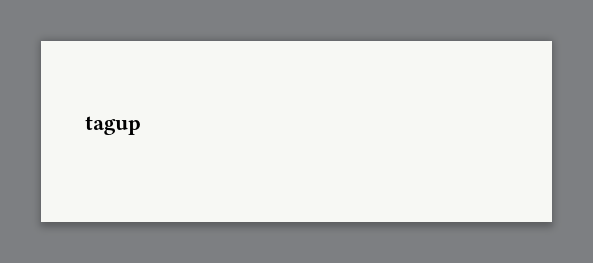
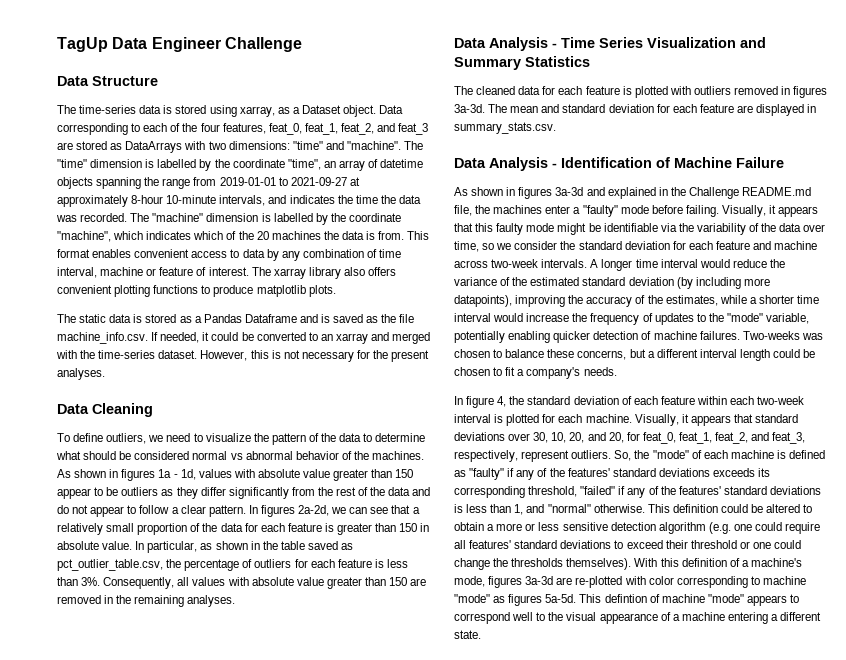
- tagup
+ TagUp Data Engineer Challenge
+ Data Structure
+ The time-series data is stored using xarray, as a Dataset object. Data corresponding to each of the four features, feat_0, feat_1, feat_2, and feat_3 are stored as DataArrays with two dimensions: "time" and "machine". The "time" dimension is labelled by the coordinate "time", an array of datetime objects spanning the range from 2019-01-01 to 2021-09-27 at approximately 8-hour 10-minute intervals, and indicates the time the data was recorded. The "machine" dimension is labelled by the coordinate "machine", which indicates which of the 20 machines the data is from. This format enables convenient access to data by any combination of time interval, machine or feature of interest. The xarray library also offers convenient plotting functions to produce matplotlib plots.
+ The static data is stored as a Pandas Dataframe and is saved as the file machine_info.csv. If needed, it could be converted to an xarray and merged with the time-series dataset. However, this is not necessary for the present analyses.
+ Data Cleaning
+ To define outliers, we need to visualize the pattern of the data to determine what should be considered normal vs abnormal behavior of the machines. As shown in figures 1a - 1d, values with absolute value greater than 150 appear to be outliers as they differ significantly from the rest of the data and do not appear to follow a clear pattern. In figures 2a-2d, we can see that a relatively small proportion of the data for each feature is greater than 150 in absolute value. In particular, as shown in the table saved as pct_outlier_table.csv, the percentage of outliers for each feature is less than 3%. Consequently, all values with absolute value greater than 150 are removed in the remaining analyses.
+ Data Analysis - Time Series Visualization and Summary Statistics
+ The cleaned data for each feature is plotted with outliers removed in figures 3a-3d. The mean and standard deviation for each feature are displayed in summary_stats.csv.
+ Data Analysis - Identification of Machine Failure
+ As shown in figures 3a-3d and explained in the Challenge README.md file, the machines enter a "faulty" mode before failing. Visually, it appears that this faulty mode might be identifiable via the variability of the data over time, so we consider the standard deviation for each feature and machine across two-week intervals. A longer time interval would reduce the variance of the estimated standard deviation (by including more datapoints), improving the accuracy of the estimates, while a shorter time interval would increase the frequency of updates to the "mode" variable, potentially enabling quicker detection of machine failures. Two-weeks was chosen to balance these concerns, but a different interval length could be chosen to fit a company's needs.
+ In figure 4, the standard deviation of each feature within each two-week interval is plotted for each machine. Visually, it appears that standard deviations over 30, 10, 20, and 20, for feat_0, feat_1, feat_2, and feat_3, respectively, represent outliers. So, the "mode" of each machine is defined as "faulty" if any of the features' standard deviations exceeds its corresponding threshold, "failed" if any of the features' standard deviations is less than 1, and "normal" otherwise. This definition could be altered to obtain a more or less sensitive detection algorithm (e.g. one could require all features' standard deviations to exceed their threshold or one could change the thresholds themselves). With this definition of a machine's mode, figures 3a-3d are re-plotted with color corresponding to machine "mode" as figures 5a-5d. This defintion of machine "mode" appears to correspond well to the visual appearance of a machine entering a different state.

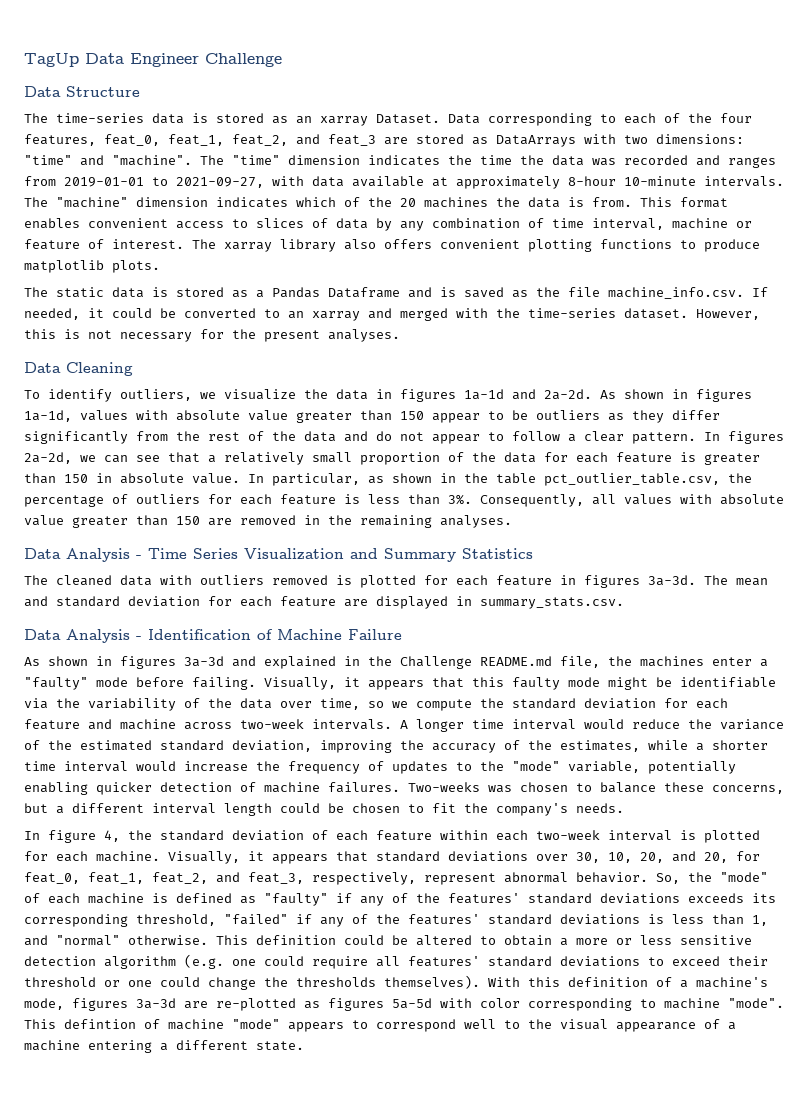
- The time-series data is stored using xarray, as a Dataset object.
+ The time-series data is stored as an xarray Dataset.
- The "time" dimension is labelled by the coordinate "time", an array of datetime objects spanning the range from 2019-01-01 to 2021-09-27 at approximately 8-hour 10-minute intervals, and indicates the time the data was recorded. The "machine" dimension is labelled by the coordinate "machine", which indicates which of the 20 machines the data is from.
+ The "time" dimension indicates the time the data was recorded and ranges from 2019-01-01 to 2021-09-27, with data available at approximately 8-hour 10-minute intervals. The "machine" dimension indicates which of the 20 machines the data is from.
- This format enables convenient access to data by any combination of time interval, machine or feature of interest.
+ This format enables convenient access to slices of data by any combination of time interval, machine or feature of interest.
- To define outliers, we need to visualize the pattern of the data to determine what should be considered normal vs abnormal behavior of the machines. As shown in figures 1a - 1d, values with absolute value greater than 150 appear to be outliers as they differ significantly from the rest of the data and do not appear to follow a clear pattern.
+ To identify outliers, we visualize the data in figures 1a-1d and 2a-2d. As shown in figures 1a-1d, values with absolute value greater than 150 appear to be outliers as they differ significantly from the rest of the data and do not appear to follow a clear pattern.
- In particular, as shown in the table saved as pct_outlier_table.csv, the percentage of outliers for each feature is less than 3%.
+ In particular, as shown in the table pct_outlier_table.csv, the percentage of outliers for each feature is less than 3%.
- The cleaned data for each feature is plotted with outliers removed in figures 3a-3d.
+ The cleaned data with outliers removed is plotted for each feature in figures 3a-3d.
- Visually, it appears that this faulty mode might be identifiable via the variability of the data over time, so we consider the standard deviation for each feature and machine across two-week intervals.
+ Visually, it appears that this faulty mode might be identifiable via the variability of the data over time, so we compute the standard deviation for each feature and machine across two-week intervals.
- A longer time interval would reduce the variance of the estimated standard deviation (by including more datapoints), improving the accuracy of the estimates, while a shorter time interval would increase the frequency of updates to the "mode" variable, potentially enabling quicker detection of machine failures.
+ A longer time interval would reduce the variance of the estimated standard deviation, improving the accuracy of the estimates, while a shorter time interval would increase the frequency of updates to the "mode" variable, potentially enabling quicker detection of machine failures.
- Two-weeks was chosen to balance these concerns, but a different interval length could be chosen to fit a company's needs.
+ Two-weeks was chosen to balance these concerns, but a different interval length could be chosen to fit the company's needs.
- Visually, it appears that standard deviations over 30, 10, 20, and 20, for feat_0, feat_1, feat_2, and feat_3, respectively, represent outliers.
+ Visually, it appears that standard deviations over 30, 10, 20, and 20, for feat_0, feat_1, feat_2, and feat_3, respectively, represent abnormal behavior.
- With this definition of a machine's mode, figures 3a-3d are re-plotted with color corresponding to machine "mode" as figures 5a-5d.
+ With this definition of a machine's mode, figures 3a-3d are re-plotted as figures 5a-5d with color corresponding to machine "mode".

